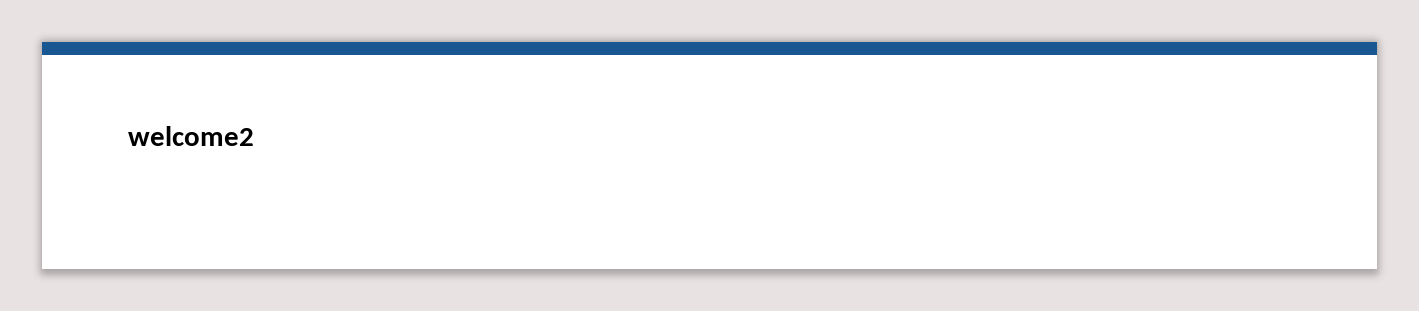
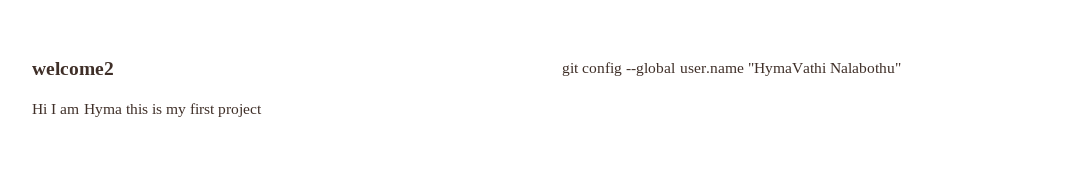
+ Hi I am Hyma this is my first project
+ git config --global user.name "HymaVathi Nalabothu"

